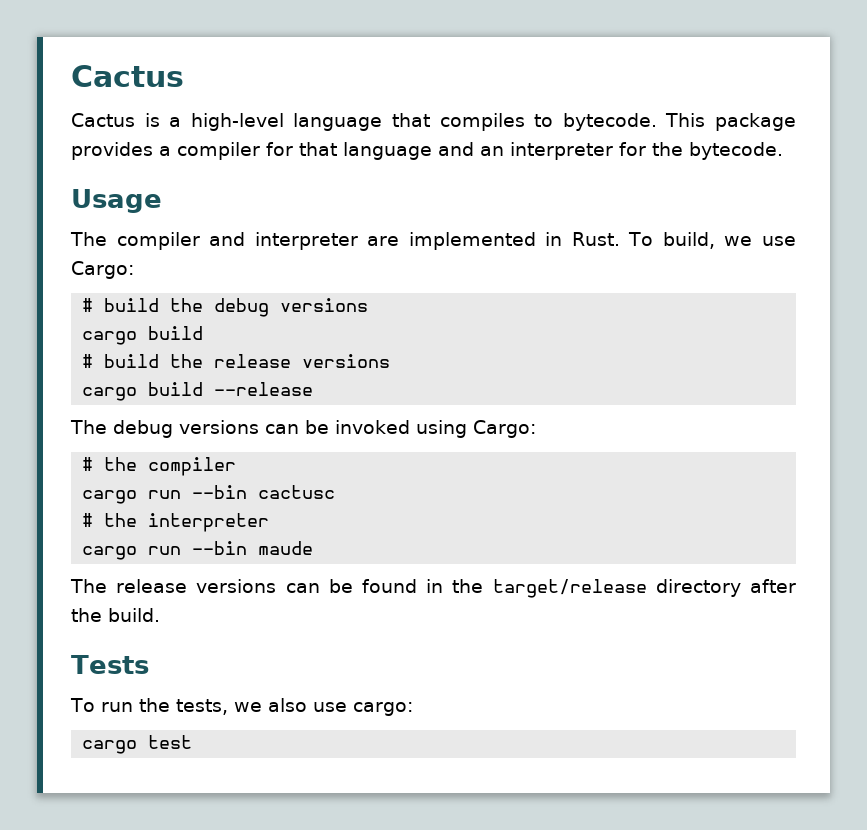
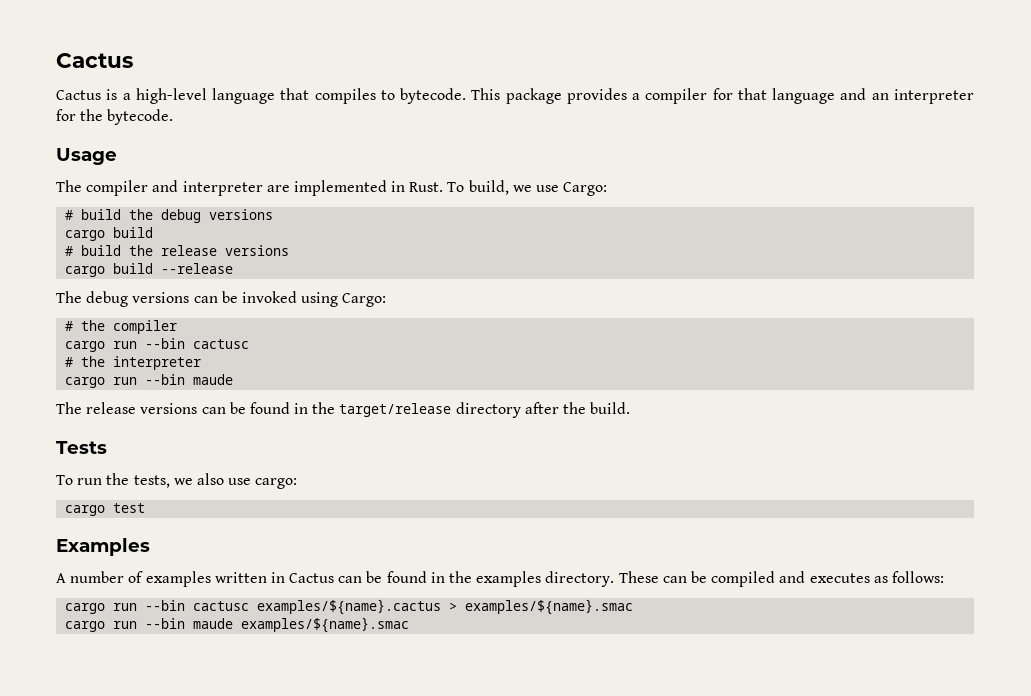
+ Examples
+ A number of examples written in Cactus can be found in the examples directory. These can be compiled and executes as follows:
+ cargo run --bin cactusc examples/${name}.cactus > examples/${name}.smac
+ cargo run --bin maude examples/${name}.smac

